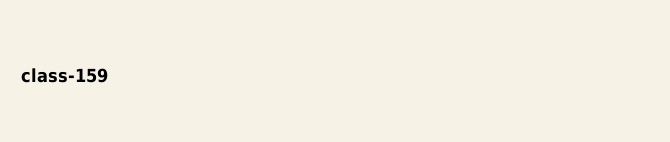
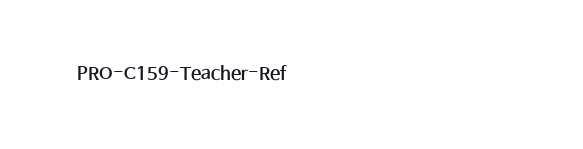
- class-159
+ PRO-C159-Teacher-Ref

